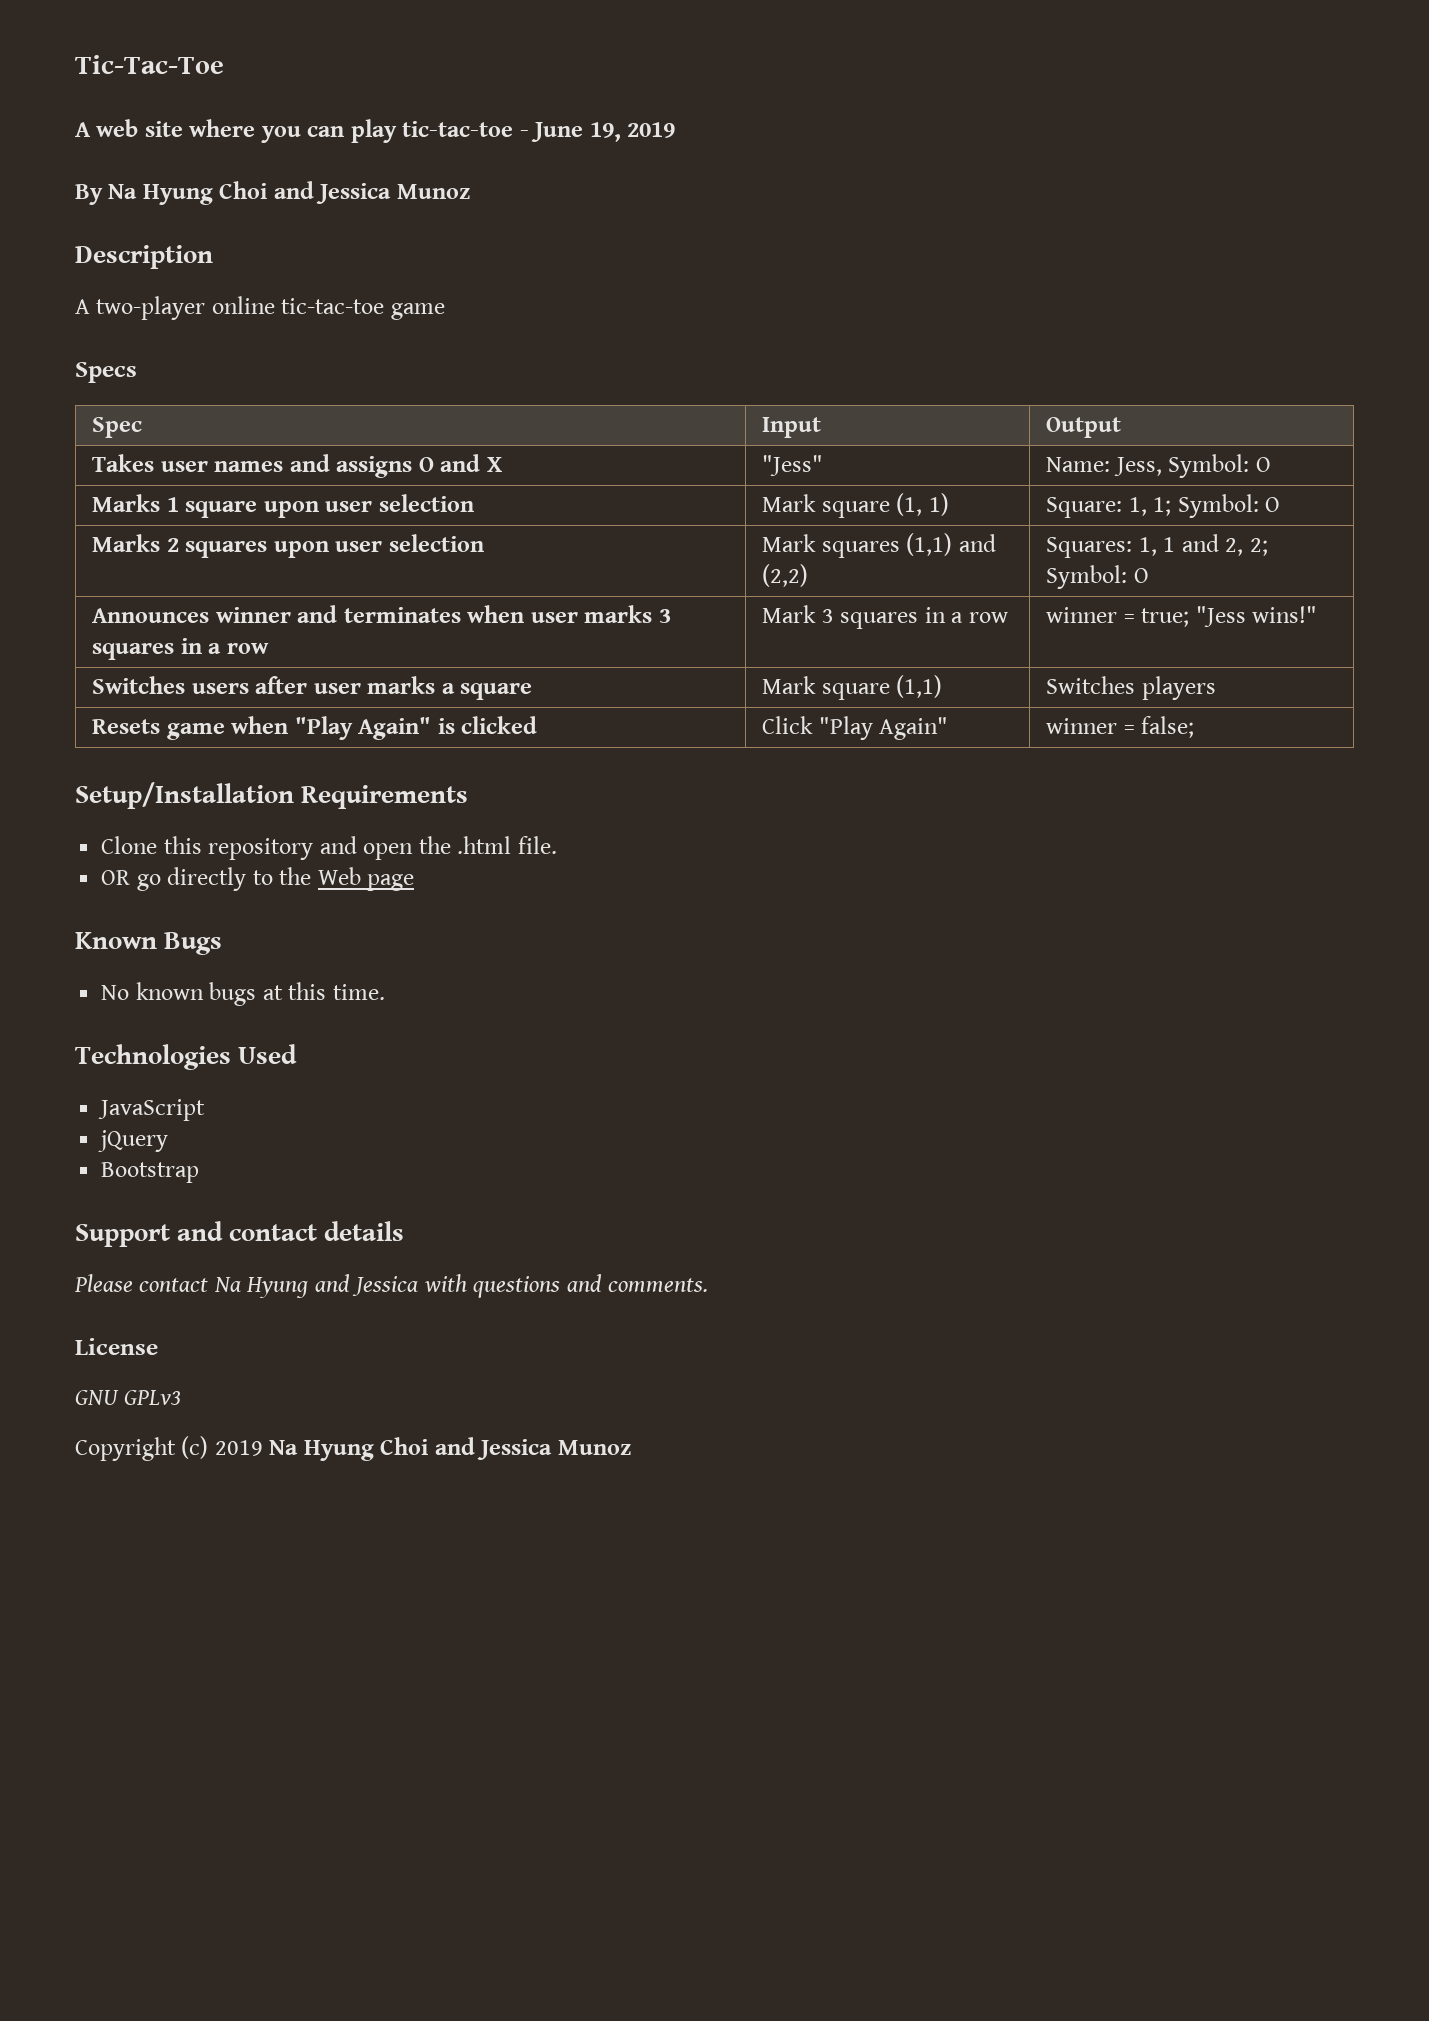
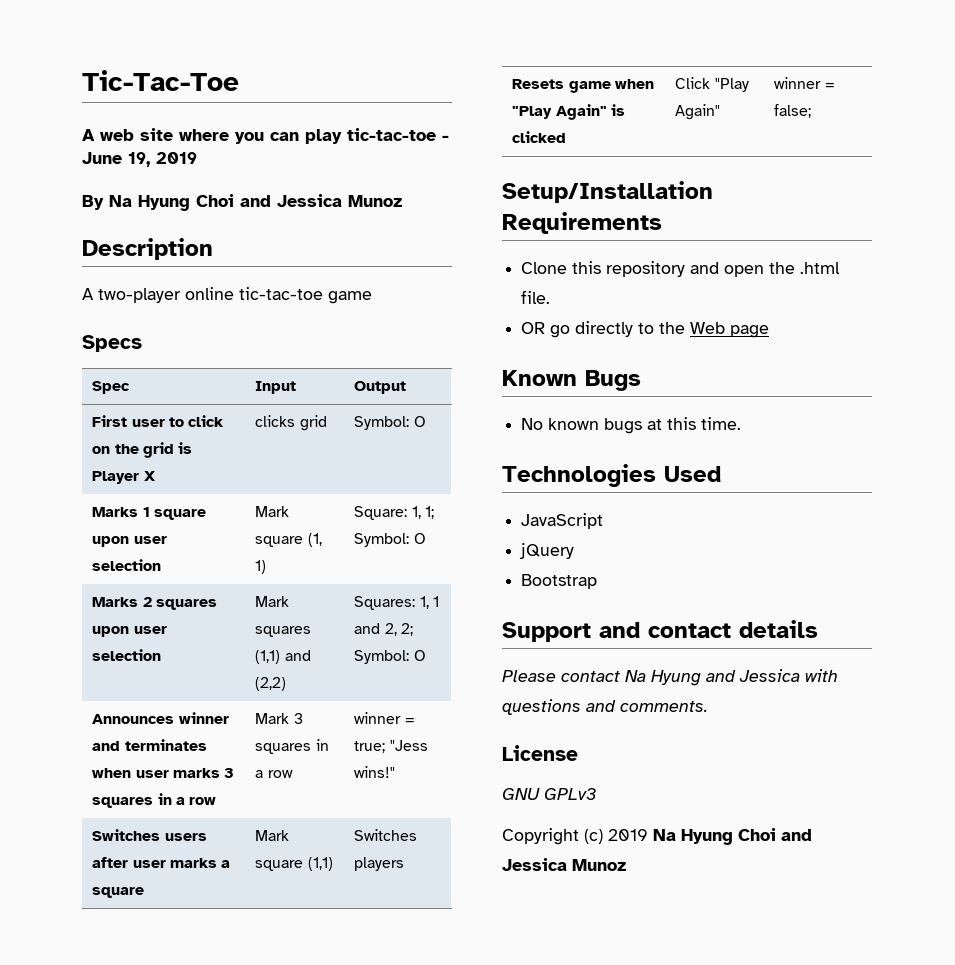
- Takes user names and assigns O and X | "Jess" | Name: Jess, Symbol: O
+ First user to click on the grid is Player X | clicks grid | Symbol: O

